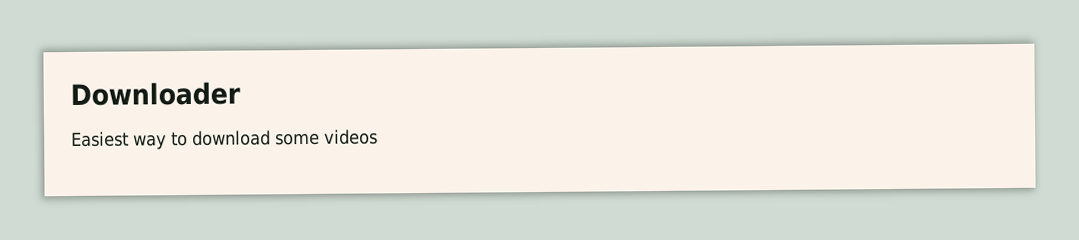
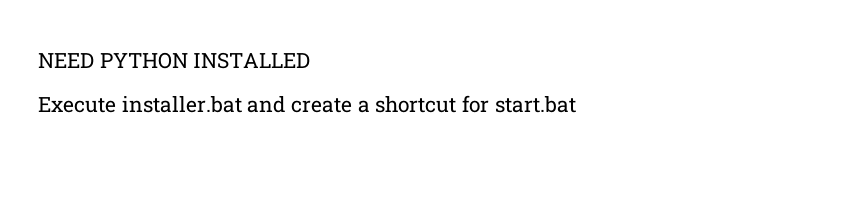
- Downloader
- Easiest way to download some videos
+ NEED PYTHON INSTALLED
+ Execute installer.bat and create a shortcut for start.bat

